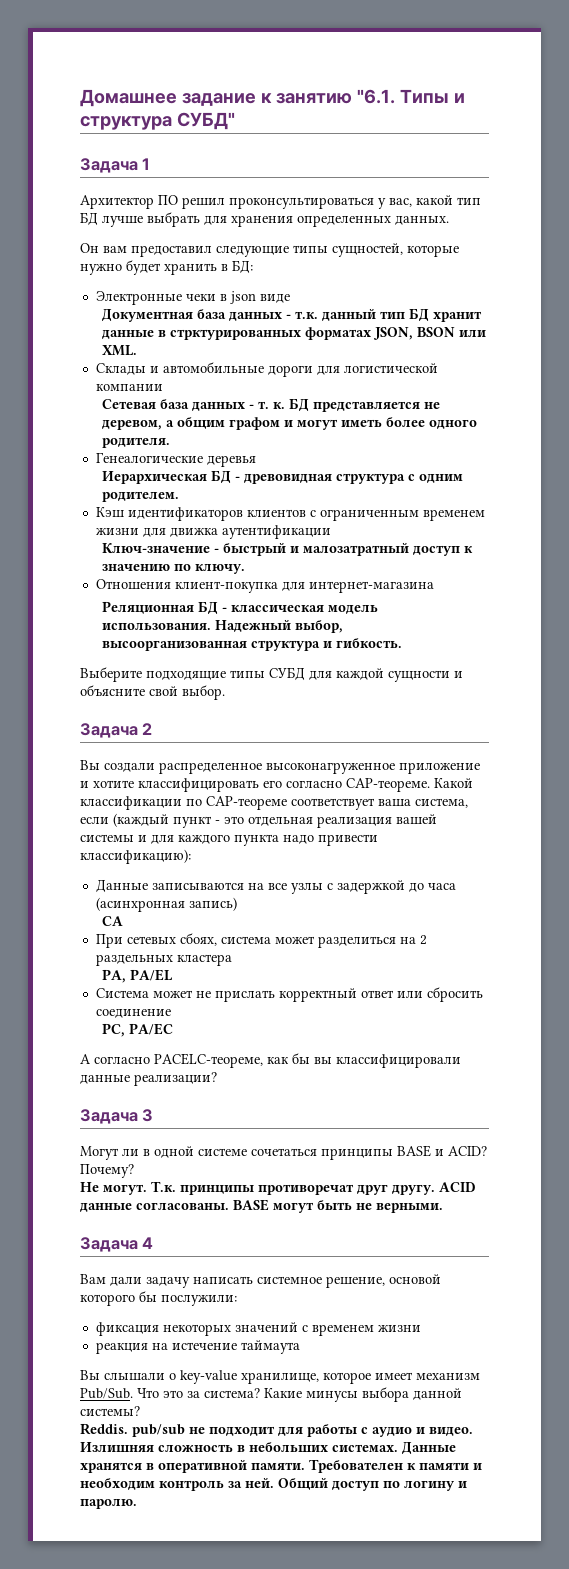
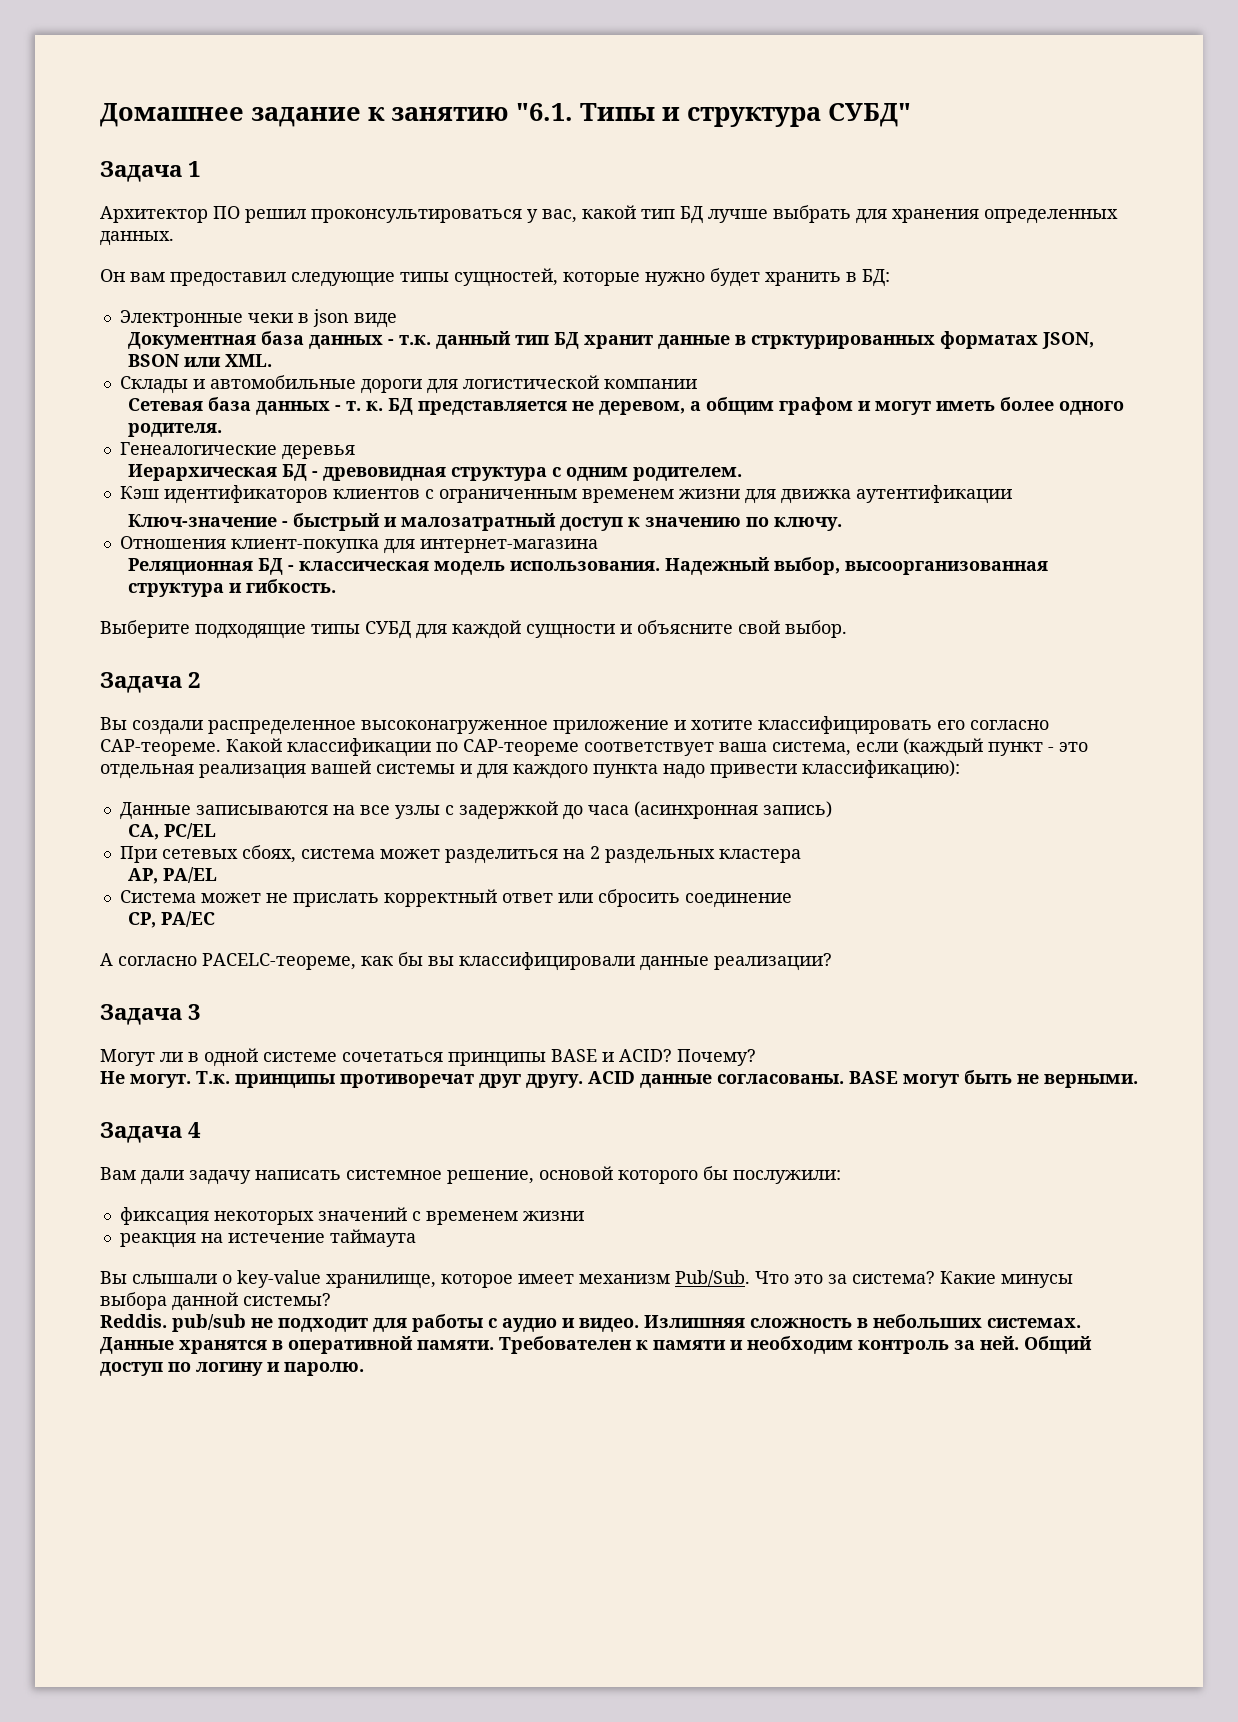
- CA
+ CA, PC/EL
- PA, PA/EL
+ AP, PA/EL
- PC, PA/EC
+ CP, PA/EC

